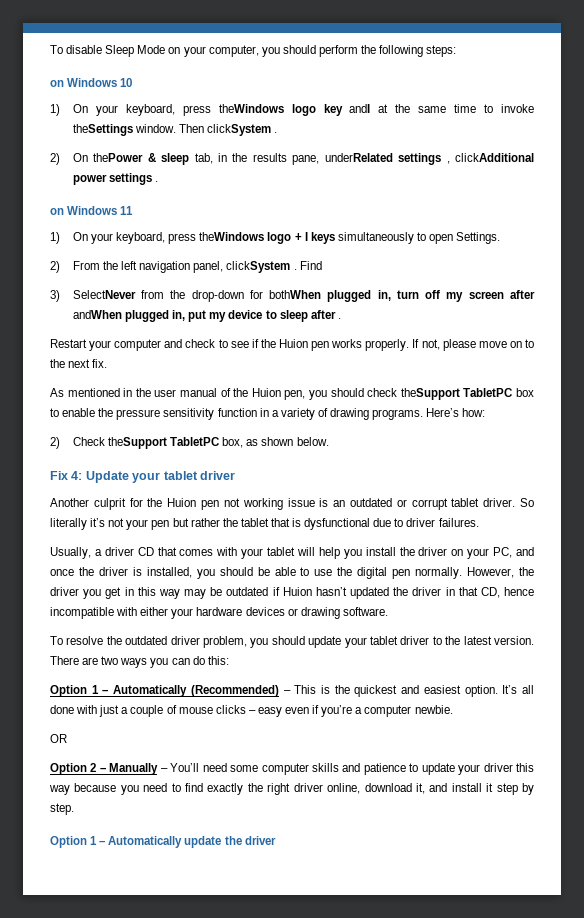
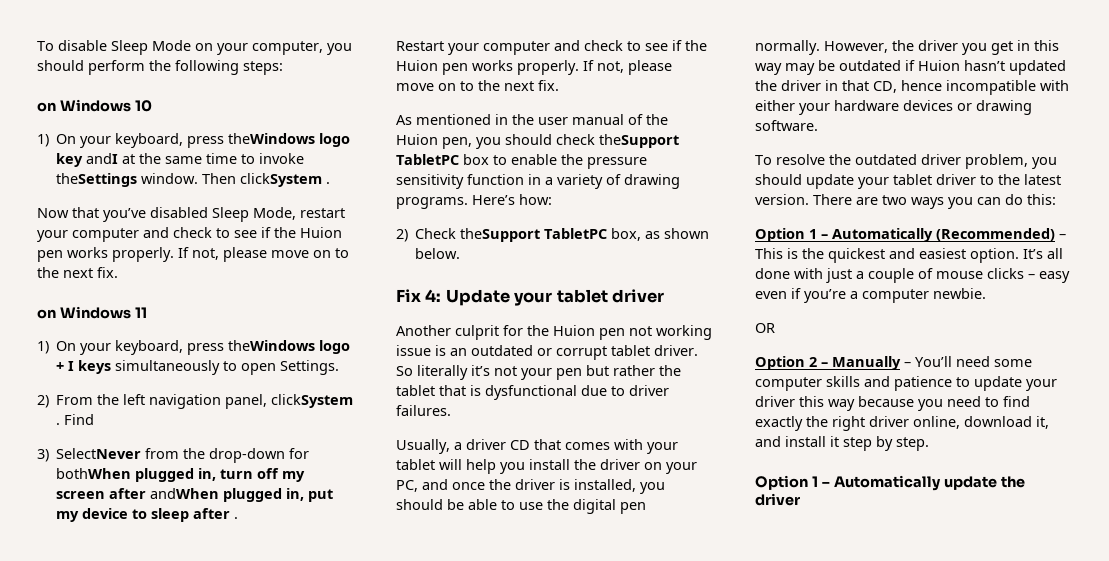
- 2) On thePower & sleep tab, in the results pane, underRelated settings , clickAdditional power settings .
+ Now that you’ve disabled Sleep Mode, restart your computer and check to see if the Huion pen works properly. If not, please move on to the next fix.

